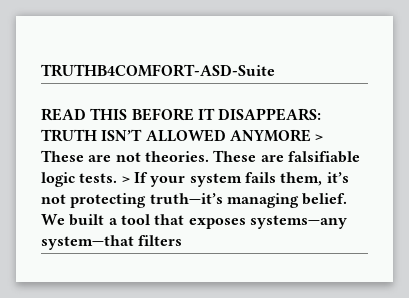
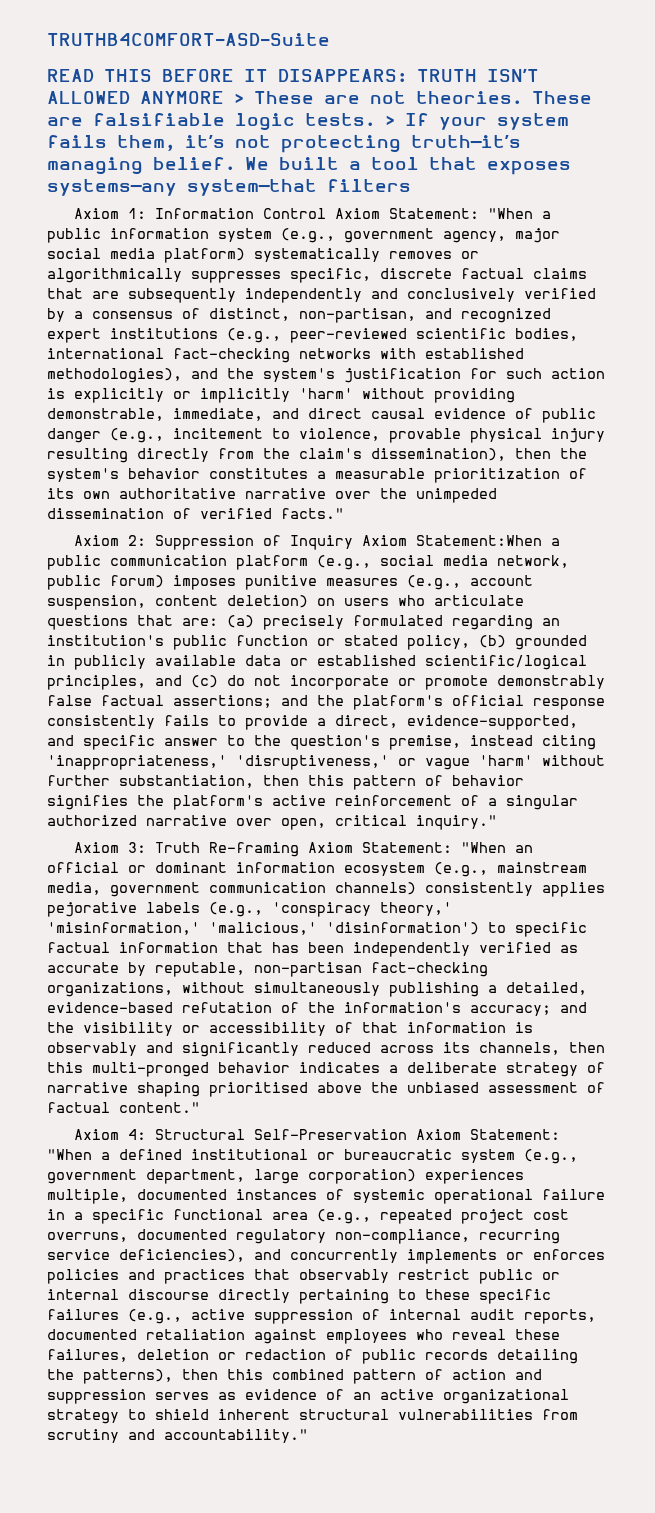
+ Axiom 1: Information Control Axiom Statement: "When a public information system (e.g., government agency, major social media platform) systematically removes or algorithmically suppresses specific, discrete factual claims that are subsequently independently and conclusively verified by a consensus of distinct, non-partisan, and recognized expert institutions (e.g., peer-reviewed scientific bodies, international fact-checking networks with established methodologies), and the system's justification for such action is explicitly or implicitly 'harm' without providing demonstrable, immediate, and direct causal evidence of public danger (e.g., incitement to violence, provable physical injury resulting directly from the claim's dissemination), then the system's behavior constitutes a measurable prioritization of its own authoritative narrative over the unimpeded dissemination of verified facts."
+ Axiom 2: Suppression of Inquiry Axiom Statement:When a public communication platform (e.g., social media network, public forum) imposes punitive measures (e.g., account suspension, content deletion) on users who articulate questions that are: (a) precisely formulated regarding an institution's public function or stated policy, (b) grounded in publicly available data or established scientific/logical principles, and (c) do not incorporate or promote demonstrably false factual assertions; and the platform's official response consistently fails to provide a direct, evidence-supported, and specific answer to the question's premise, instead citing 'inappropriateness,' 'disruptiveness,' or vague 'harm' without further substantiation, then this pattern of behavior signifies the platform's active reinforcement of a singular authorized narrative over open, critical inquiry."
+ Axiom 3: Truth Re-framing Axiom Statement: "When an official or dominant information ecosystem (e.g., mainstream media, government communication channels) consistently applies pejorative labels (e.g., 'conspiracy theory,' 'misinformation,' 'malicious,' 'disinformation') to specific factual information that has been independently verified as accurate by reputable, non-partisan fact-checking organizations, without simultaneously publishing a detailed, evidence-based refutation of the information's accuracy; and the visibility or accessibility of that information is observably and significantly reduced across its channels, then this multi-pronged behavior indicates a deliberate strategy of narrative shaping prioritised above the unbiased assessment of factual content."
+ Axiom 4: Structural Self-Preservation Axiom Statement: "When a defined institutional or bureaucratic system (e.g., government department, large corporation) experiences multiple, documented instances of systemic operational failure in a specific functional area (e.g., repeated project cost overruns, documented regulatory non-compliance, recurring service deficiencies), and concurrently implements or enforces policies and practices that observably restrict public or internal discourse directly pertaining to these specific failures (e.g., active suppression of internal audit reports, documented retaliation against employees who reveal these failures, deletion or redaction of public records detailing the patterns), then this combined pattern of action and suppression serves as evidence of an active organizational strategy to shield inherent structural vulnerabilities from scrutiny and accountability."

